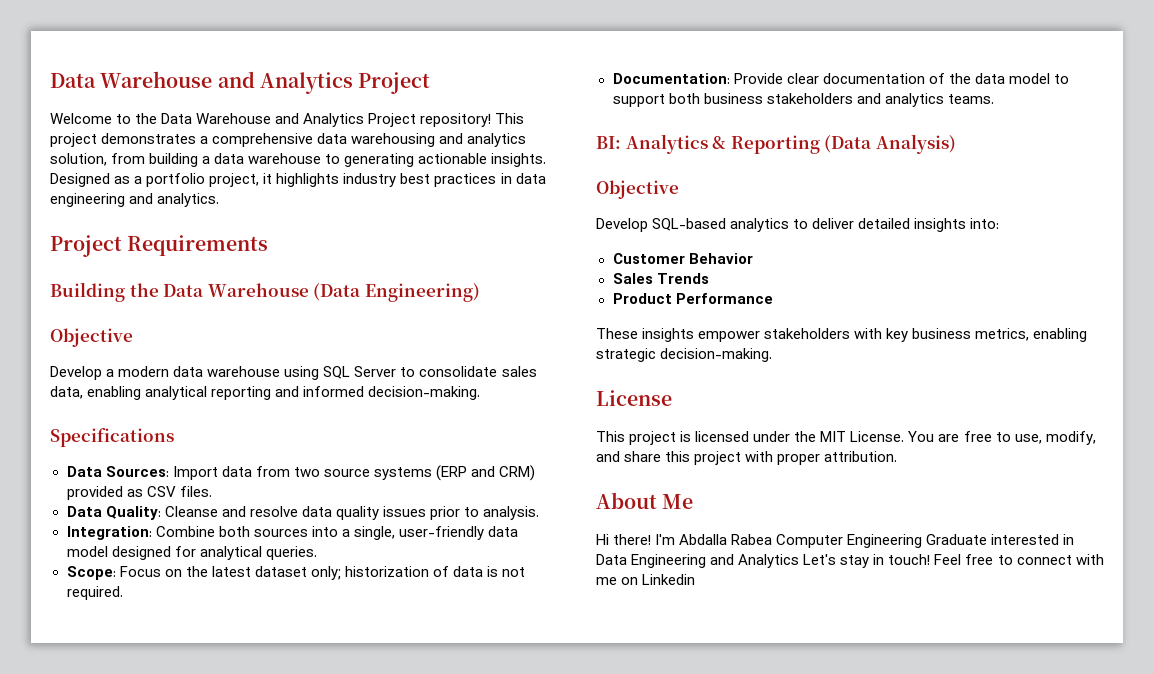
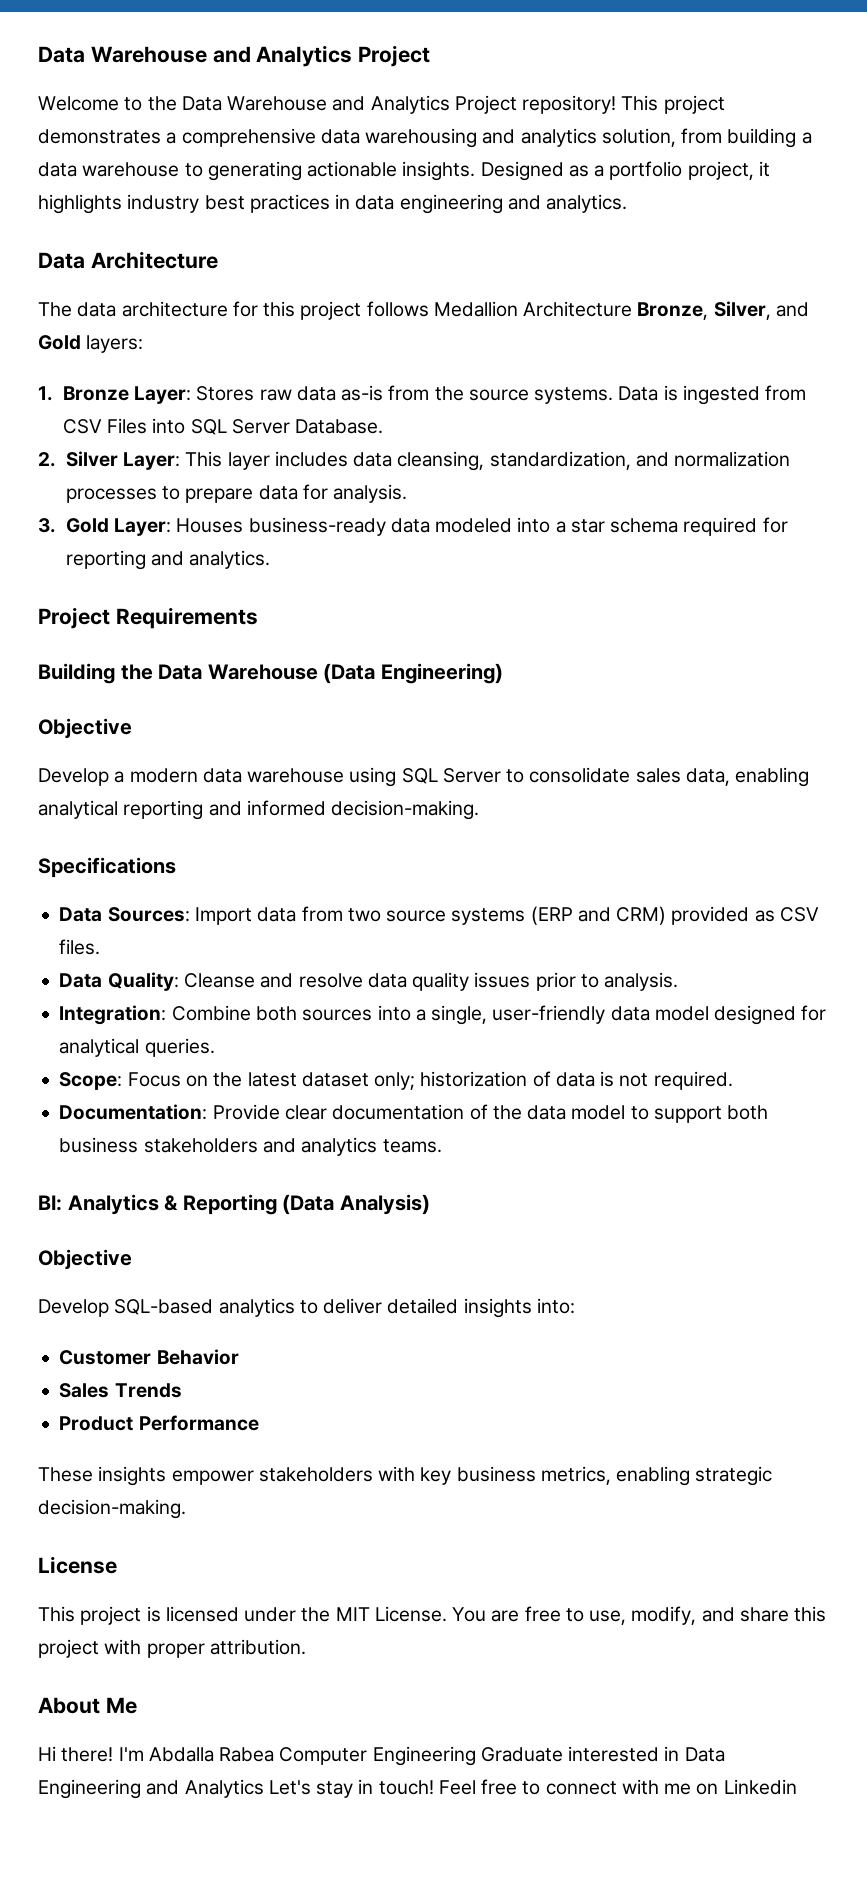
+ Data Architecture
+ The data architecture for this project follows Medallion Architecture Bronze, Silver, and Gold layers:
+ 1. Bronze Layer: Stores raw data as-is from the source systems. Data is ingested from CSV Files into SQL Server Database.
+ 2. Silver Layer: This layer includes data cleansing, standardization, and normalization processes to prepare data for analysis.
+ 3. Gold Layer: Houses business-ready data modeled into a star schema required for reporting and analytics.

